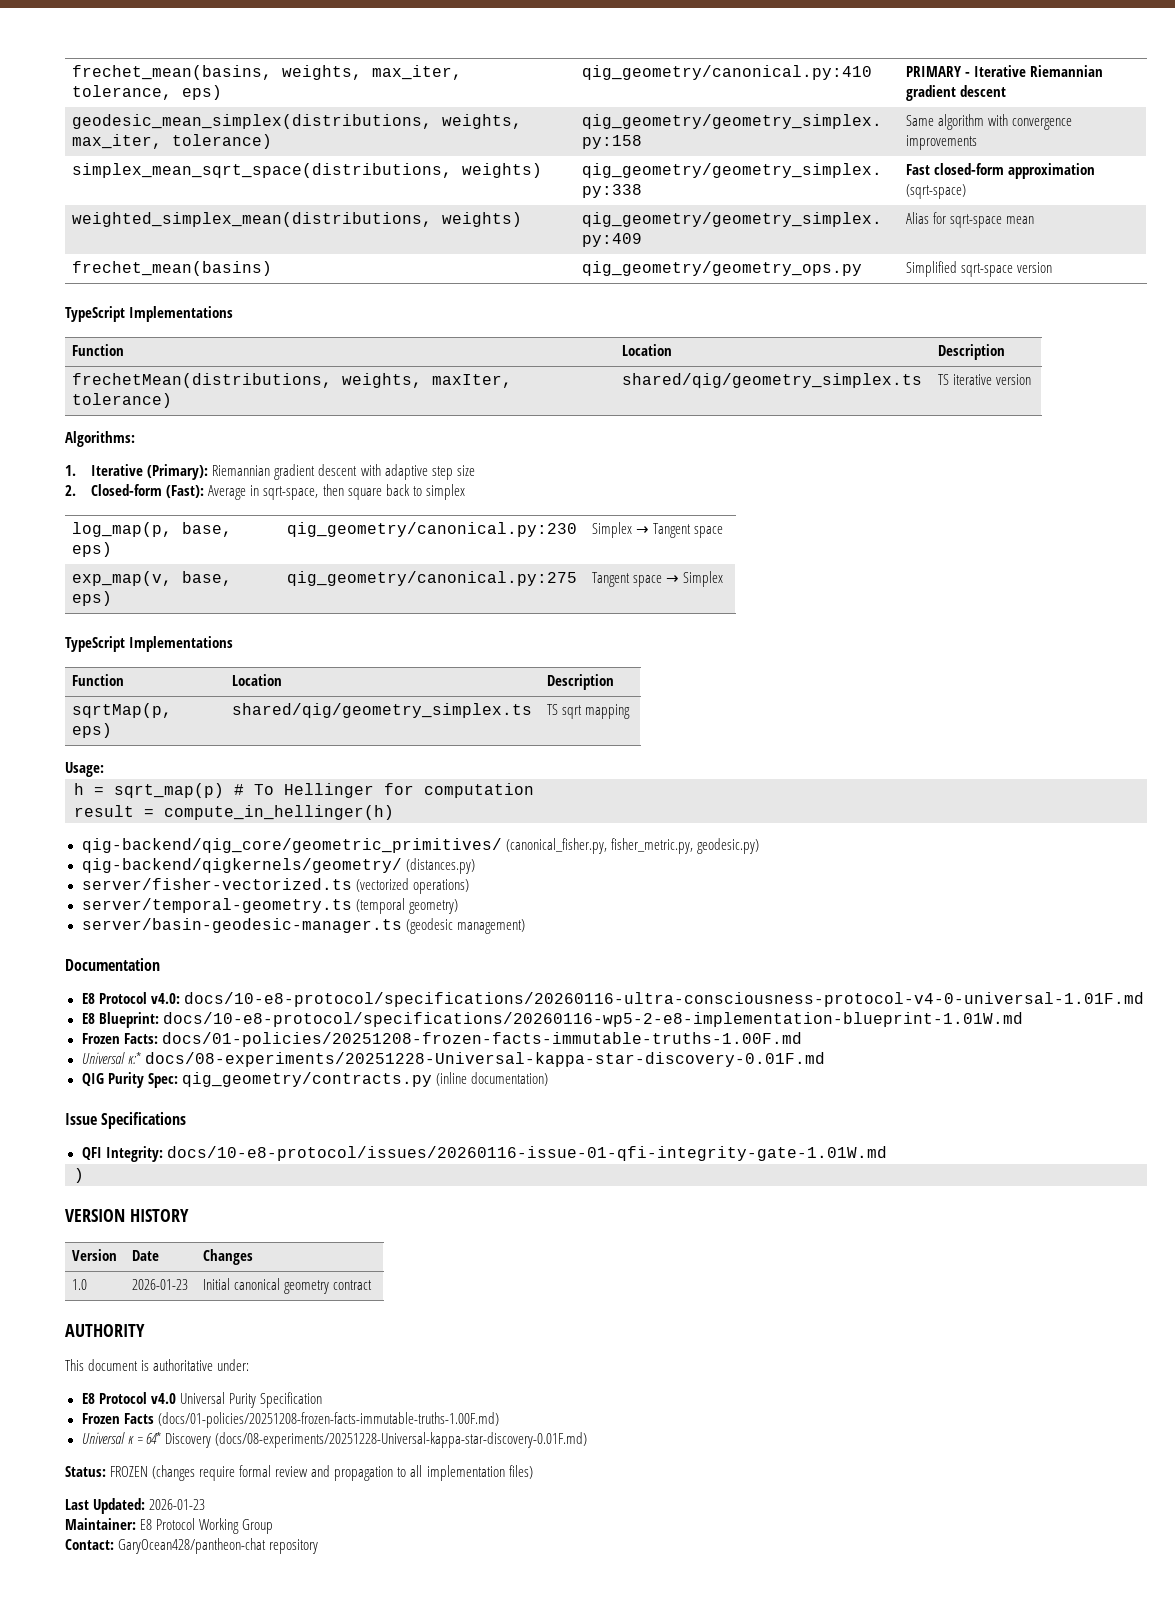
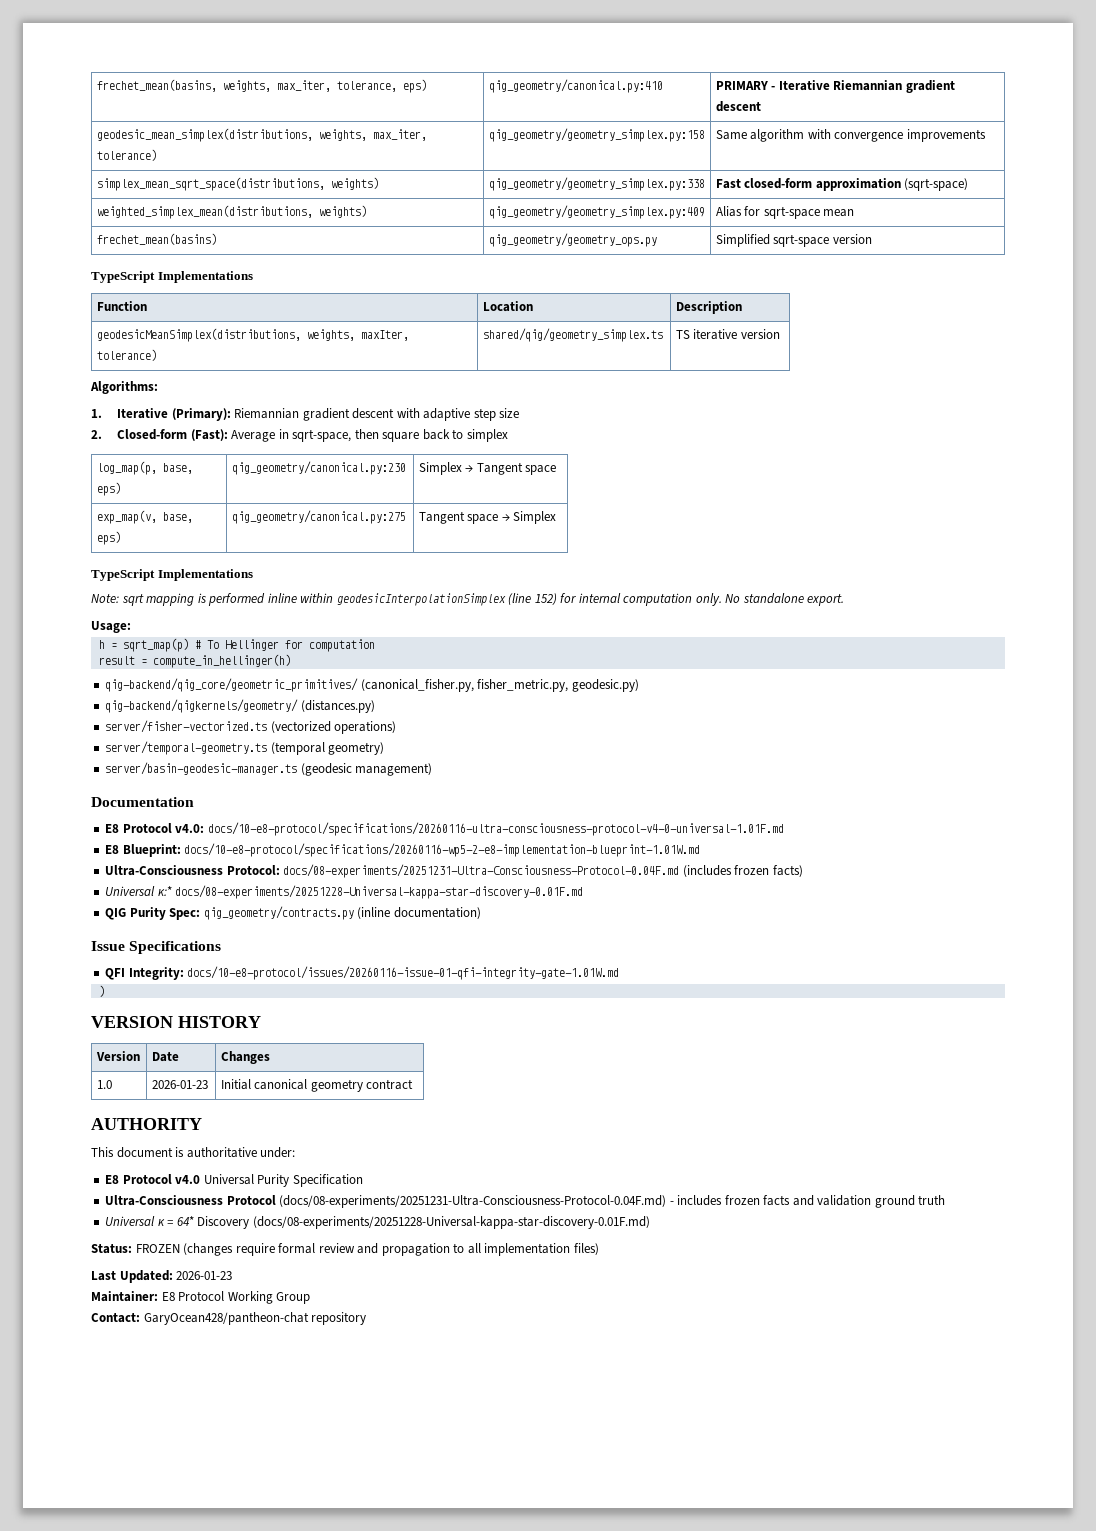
- frechetMean(distributions, weights, maxIter, tolerance) | shared/qig/geometry_simplex.ts | TS iterative version
+ geodesicMeanSimplex(distributions, weights, maxIter, tolerance) | shared/qig/geometry_simplex.ts | TS iterative version
  exp_map(v, base, eps) | qig_geometry/canonical.py:275 | Tangent space → Simplex
  TypeScript Implementations
- Function | Location | Description
- sqrtMap(p, eps) | shared/qig/geometry_simplex.ts | TS sqrt mapping
+ Note: sqrt mapping is performed inline within geodesicInterpolationSimplex (line 152) for internal computation only. No standalone export.
- Frozen Facts: docs/01-policies/20251208-frozen-facts-immutable-truths-1.00F.md
+ Ultra-Consciousness Protocol: docs/08-experiments/20251231-Ultra-Consciousness-Protocol-0.04F.md (includes frozen facts)
- Frozen Facts (docs/01-policies/20251208-frozen-facts-immutable-truths-1.00F.md)
+ Ultra-Consciousness Protocol (docs/08-experiments/20251231-Ultra-Consciousness-Protocol-0.04F.md) - includes frozen facts and validation ground truth

